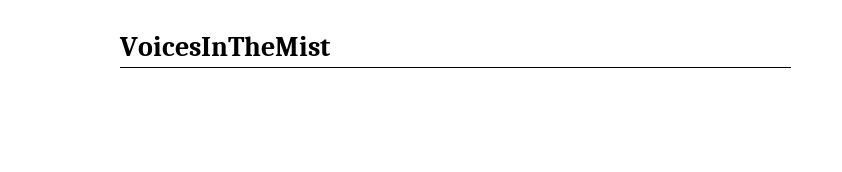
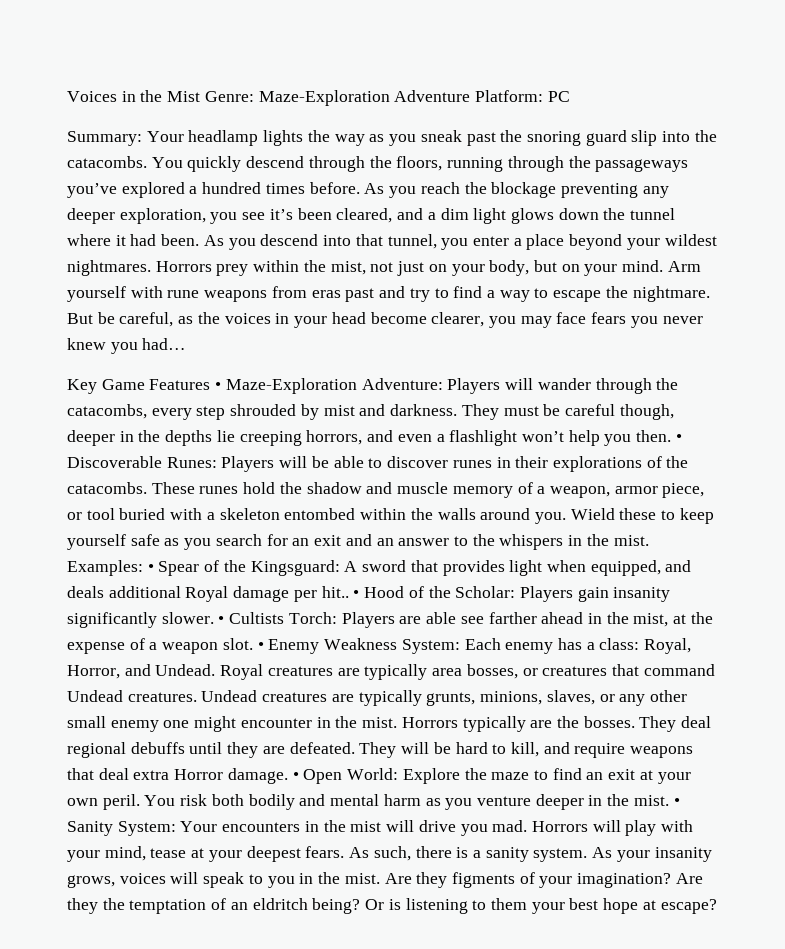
- VoicesInTheMist
+ Voices in the Mist Genre: Maze-Exploration Adventure Platform: PC
+ Summary: Your headlamp lights the way as you sneak past the snoring guard slip into the catacombs. You quickly descend through the floors, running through the passageways you’ve explored a hundred times before. As you reach the blockage preventing any deeper exploration, you see it’s been cleared, and a dim light glows down the tunnel where it had been. As you descend into that tunnel, you enter a place beyond your wildest nightmares. Horrors prey within the mist, not just on your body, but on your mind. Arm yourself with rune weapons from eras past and try to find a way to escape the nightmare. But be careful, as the voices in your head become clearer, you may face fears you never knew you had…
+ Key Game Features • Maze-Exploration Adventure: Players will wander through the catacombs, every step shrouded by mist and darkness. They must be careful though, deeper in the depths lie creeping horrors, and even a flashlight won’t help you then. • Discoverable Runes: Players will be able to discover runes in their explorations of the catacombs. These runes hold the shadow and muscle memory of a weapon, armor piece, or tool buried with a skeleton entombed within the walls around you. Wield these to keep yourself safe as you search for an exit and an answer to the whispers in the mist. Examples: • Spear of the Kingsguard: A sword that provides light when equipped, and deals additional Royal damage per hit.. • Hood of the Scholar: Players gain insanity significantly slower. • Cultists Torch: Players are able see farther ahead in the mist, at the expense of a weapon slot. • Enemy Weakness System: Each enemy has a class: Royal, Horror, and Undead. Royal creatures are typically area bosses, or creatures that command Undead creatures. Undead creatures are typically grunts, minions, slaves, or any other small enemy one might encounter in the mist. Horrors typically are the bosses. They deal regional debuffs until they are defeated. They will be hard to kill, and require weapons that deal extra Horror damage. • Open World: Explore the maze to find an exit at your own peril. You risk both bodily and mental harm as you venture deeper in the mist. • Sanity System: Your encounters in the mist will drive you mad. Horrors will play with your mind, tease at your deepest fears. As such, there is a sanity system. As your insanity grows, voices will speak to you in the mist. Are they figments of your imagination? Are they the temptation of an eldritch being? Or is listening to them your best hope at escape?

